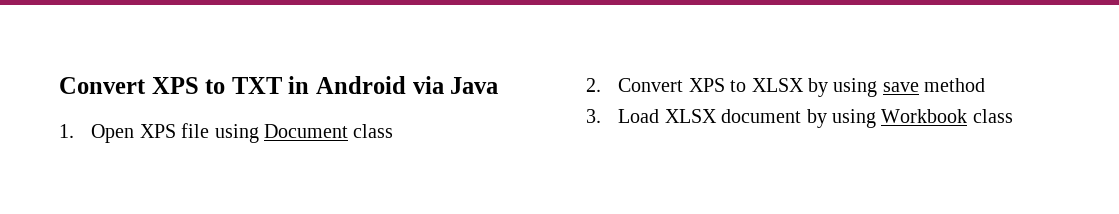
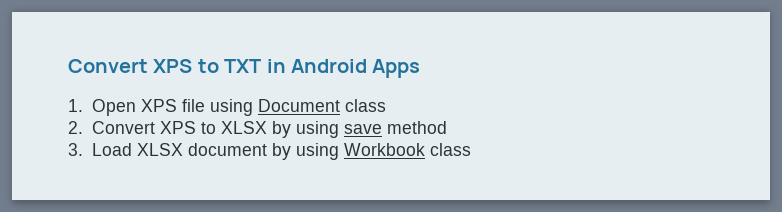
- Convert XPS to TXT in Android via Java
+ Convert XPS to TXT in Android Apps

